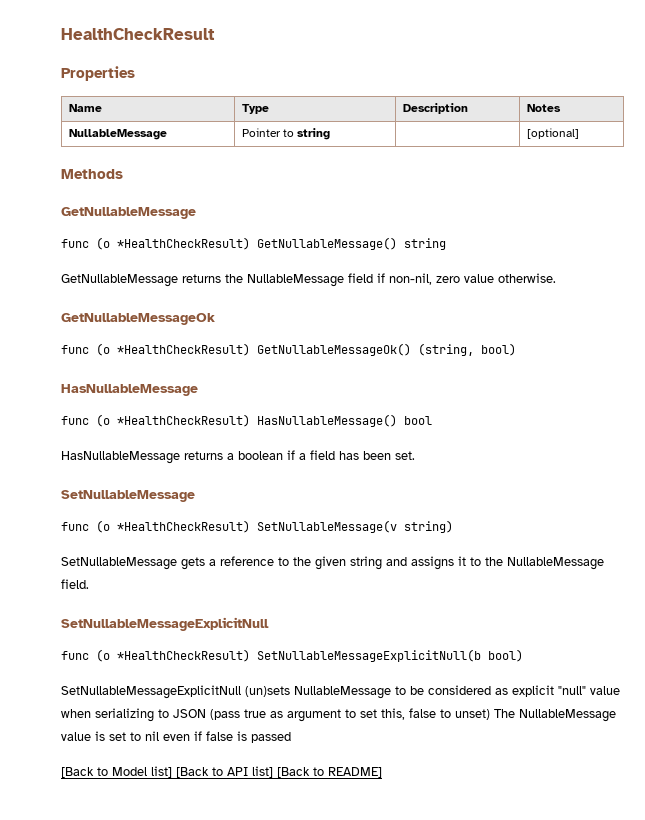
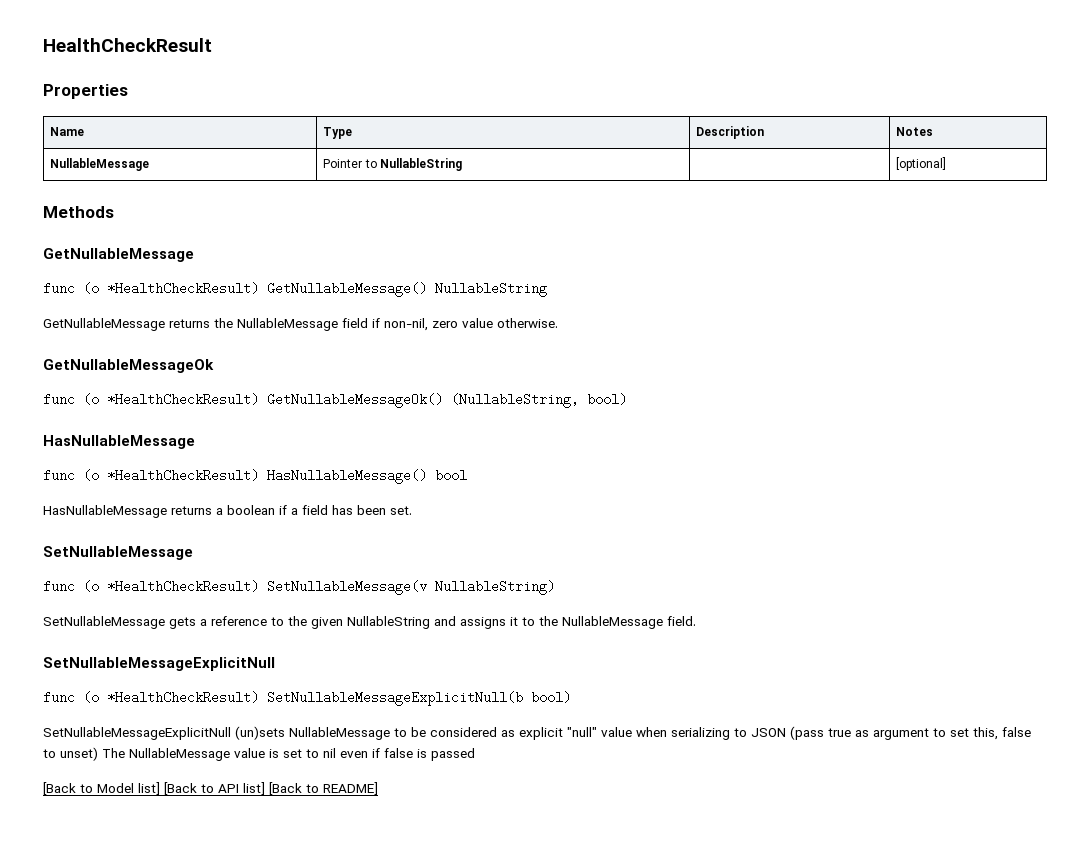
- NullableMessage | Pointer to string | | [optional]
+ NullableMessage | Pointer to NullableString | | [optional]
- func (o *HealthCheckResult) GetNullableMessage() string
+ func (o *HealthCheckResult) GetNullableMessage() NullableString
- func (o *HealthCheckResult) GetNullableMessageOk() (string, bool)
+ func (o *HealthCheckResult) GetNullableMessageOk() (NullableString, bool)
- func (o *HealthCheckResult) SetNullableMessage(v string)
+ func (o *HealthCheckResult) SetNullableMessage(v NullableString)
- SetNullableMessage gets a reference to the given string and assigns it to the NullableMessage field.
+ SetNullableMessage gets a reference to the given NullableString and assigns it to the NullableMessage field.

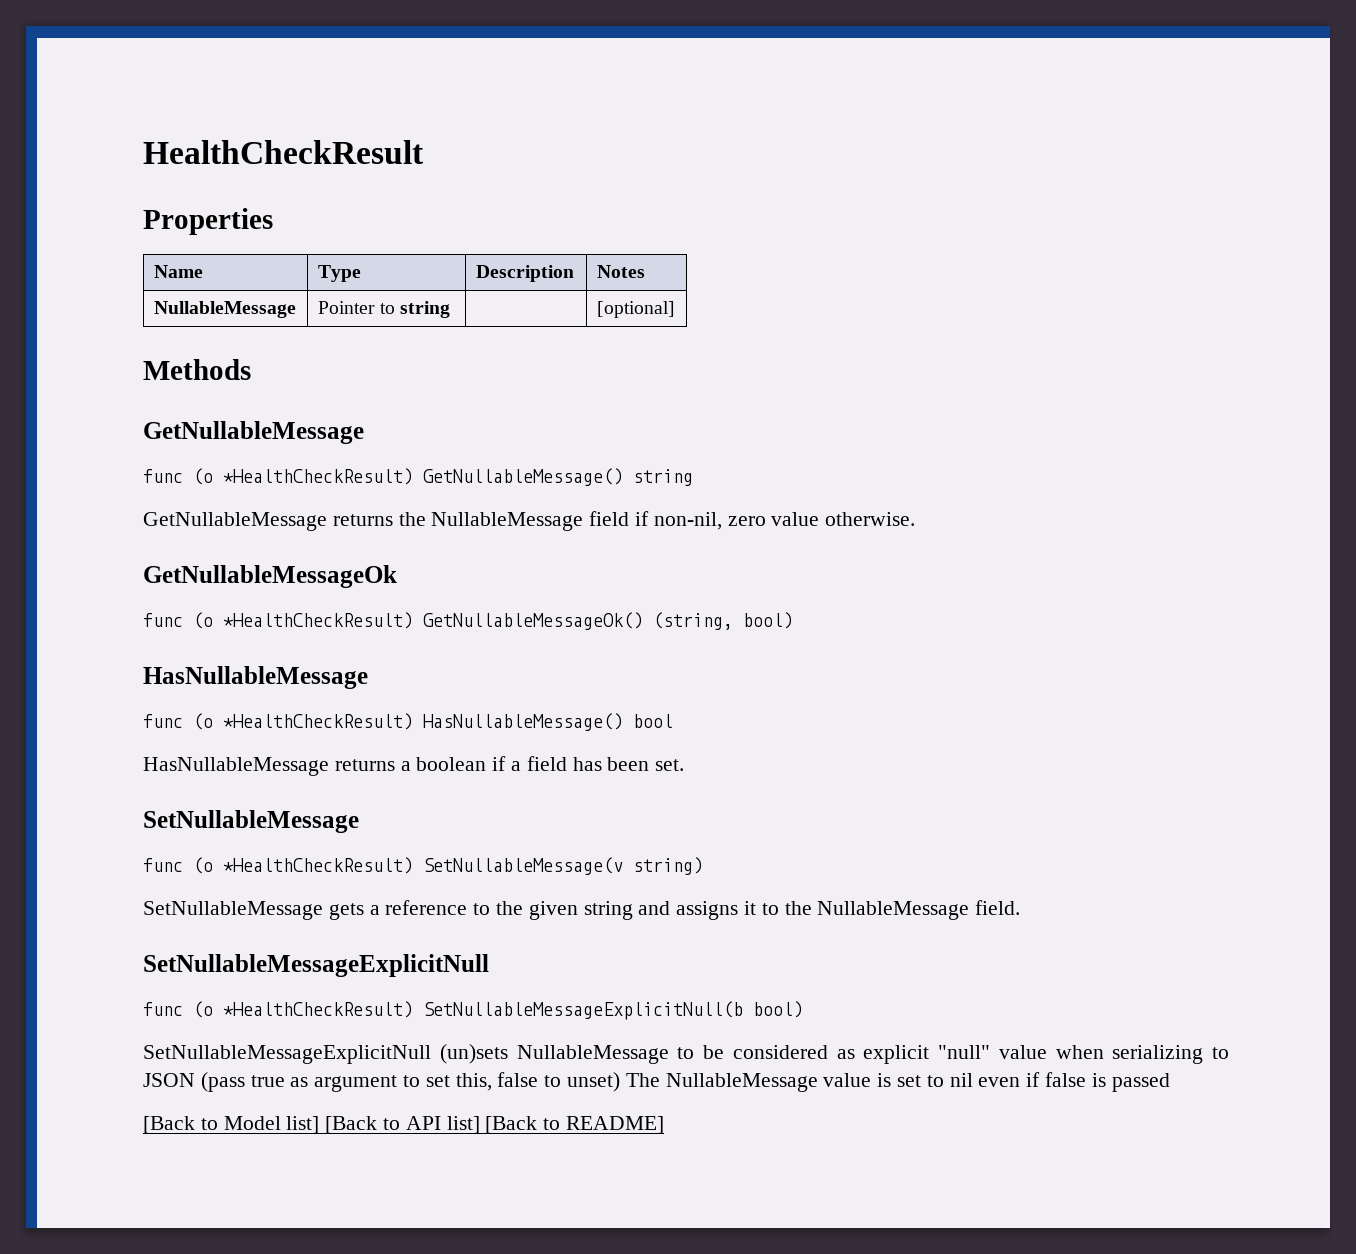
- NullableMessage | Pointer to NullableString | | [optional]
+ NullableMessage | Pointer to string | | [optional]
- func (o *HealthCheckResult) GetNullableMessage() NullableString
+ func (o *HealthCheckResult) GetNullableMessage() string
- func (o *HealthCheckResult) GetNullableMessageOk() (NullableString, bool)
+ func (o *HealthCheckResult) GetNullableMessageOk() (string, bool)
- func (o *HealthCheckResult) SetNullableMessage(v NullableString)
+ func (o *HealthCheckResult) SetNullableMessage(v string)
- SetNullableMessage gets a reference to the given NullableString and assigns it to the NullableMessage field.
+ SetNullableMessage gets a reference to the given string and assigns it to the NullableMessage field.

